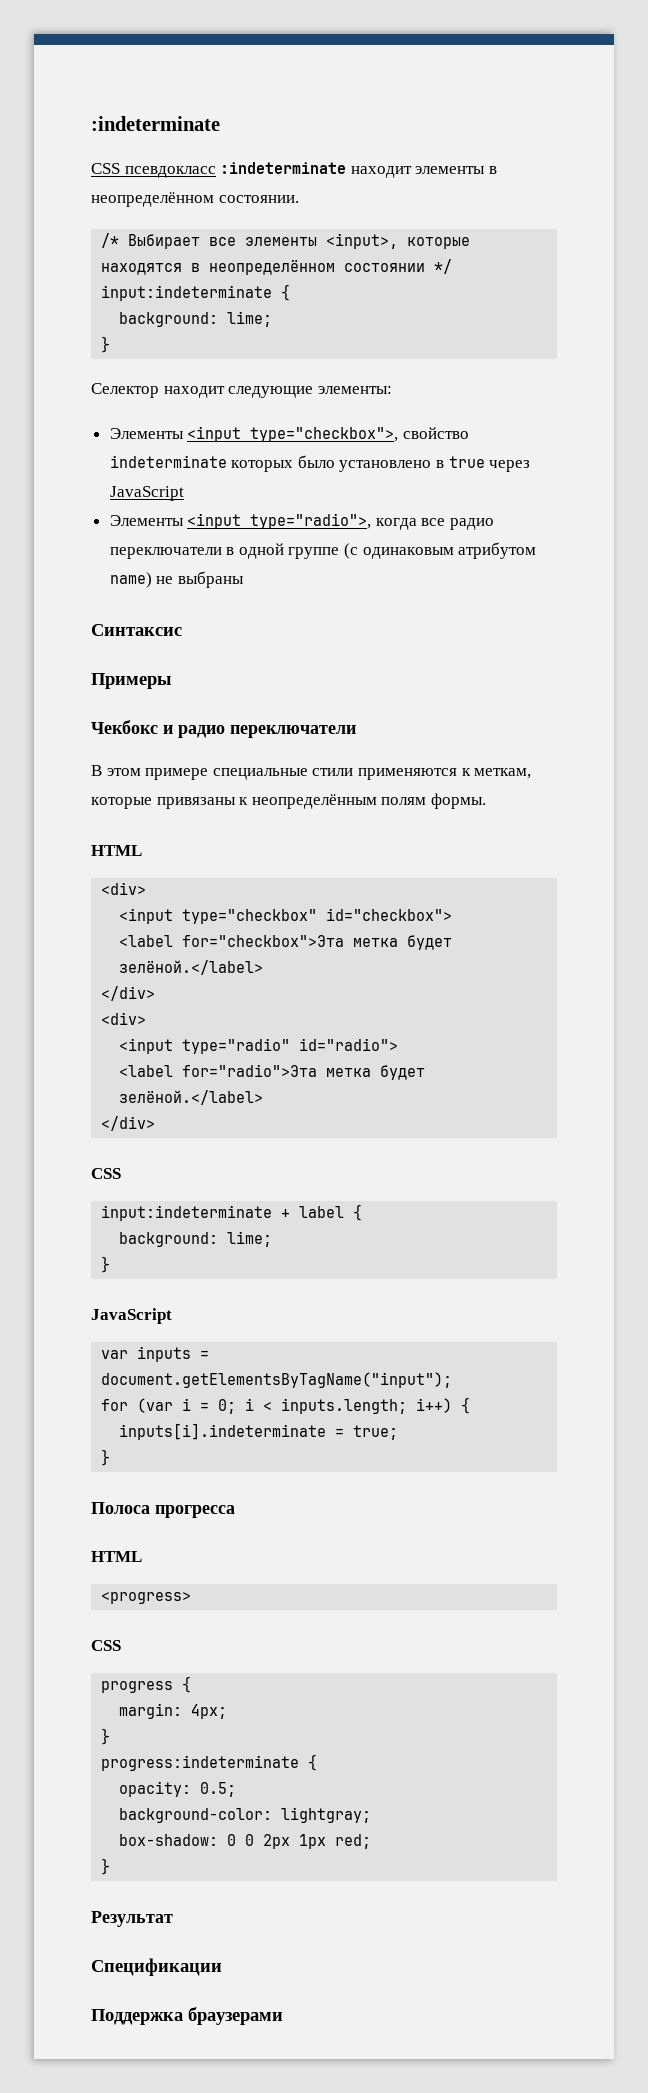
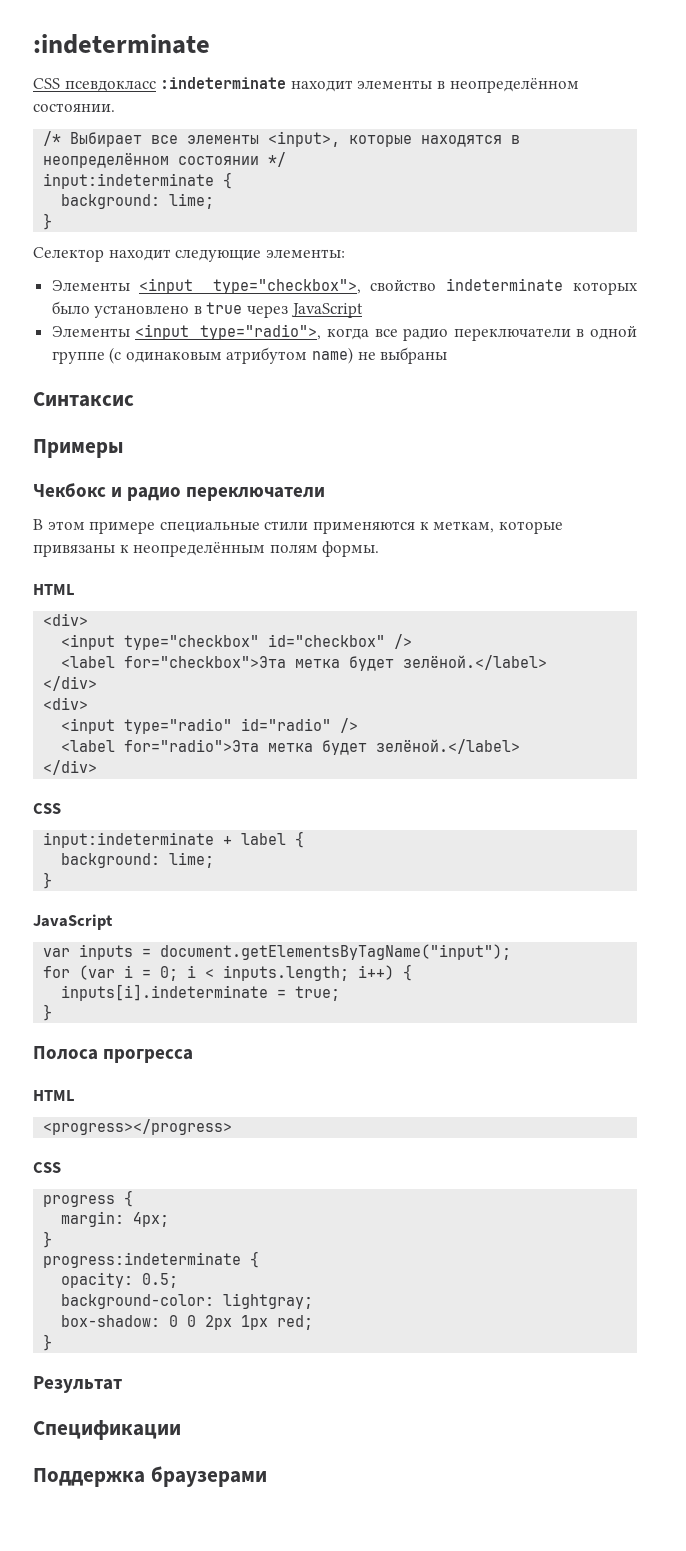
- <input type="checkbox" id="checkbox">
+ <input type="checkbox" id="checkbox" />
- <input type="radio" id="radio">
+ <input type="radio" id="radio" />
- <progress>
+ <progress></progress>

